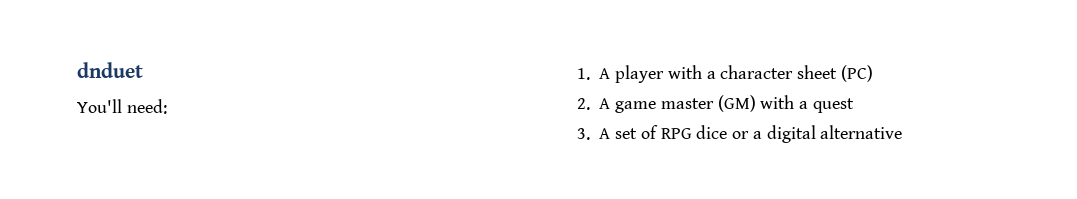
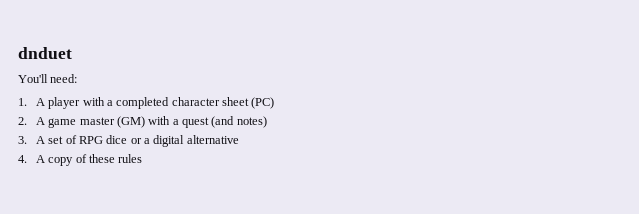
- 1. A player with a character sheet (PC)
+ 1. A player with a completed character sheet (PC)
- 2. A game master (GM) with a quest
+ 2. A game master (GM) with a quest (and notes)
+ 4. A copy of these rules

